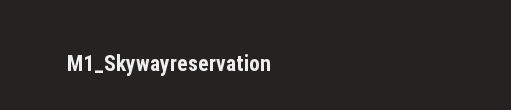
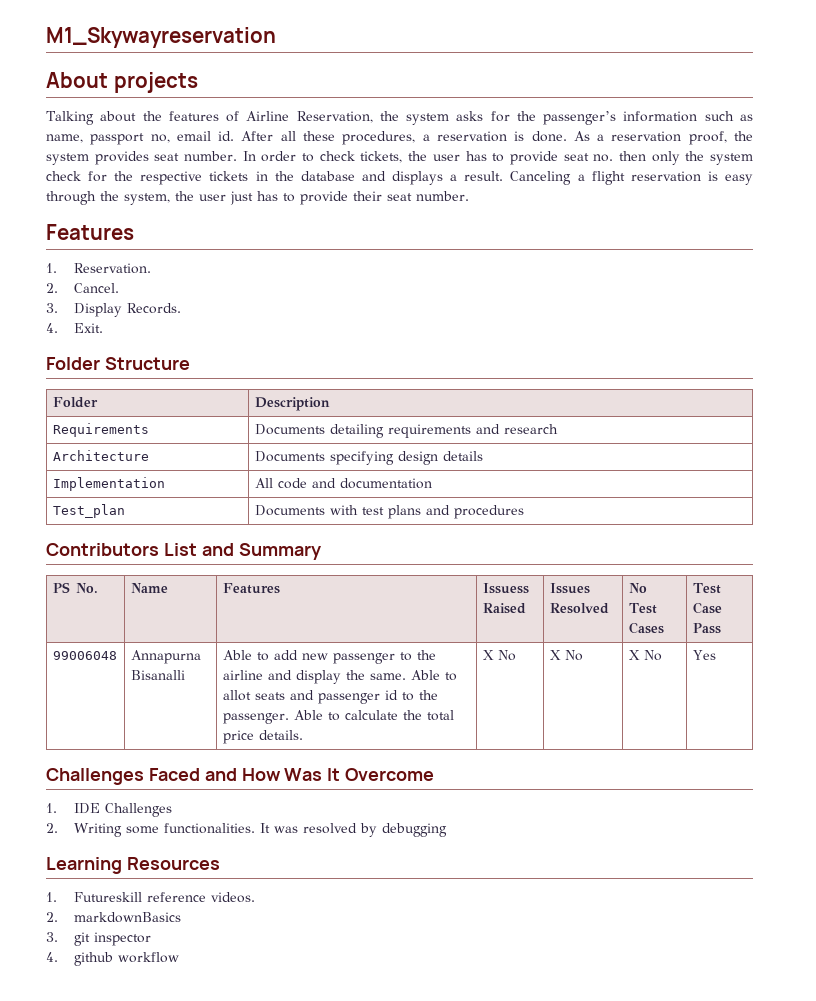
+ About projects
+ Talking about the features of Airline Reservation, the system asks for the passenger’s information such as name, passport no, email id. After all these procedures, a reservation is done. As a reservation proof, the system provides seat number. In order to check tickets, the user has to provide seat no. then only the system check for the respective tickets in the database and displays a result. Canceling a flight reservation is easy through the system, the user just has to provide their seat number.
+ Features
+ 1. Reservation.
+ 2. Cancel.
+ 3. Display Records.
+ 4. Exit.
+ Folder Structure
+ Folder | Description
+ Requirements | Documents detailing requirements and research
+ Architecture | Documents specifying design details
+ Implementation | All code and documentation
+ Test_plan | Documents with test plans and procedures
+ Contributors List and Summary
+ PS No. | Name | Features | Issuess Raised | Issues Resolved | No Test Cases | Test Case Pass
+ 99006048 | Annapurna Bisanalli | Able to add new passenger to the airline and display the same. Able to allot seats and passenger id to the passenger. Able to calculate the total price details. | X No | X No | X No | Yes
+ Challenges Faced and How Was It Overcome
+ 1. IDE Challenges
+ 2. Writing some functionalities. It was resolved by debugging
+ Learning Resources
+ 1. Futureskill reference videos.
+ 2. markdownBasics
+ 3. git inspector
+ 4. github workflow

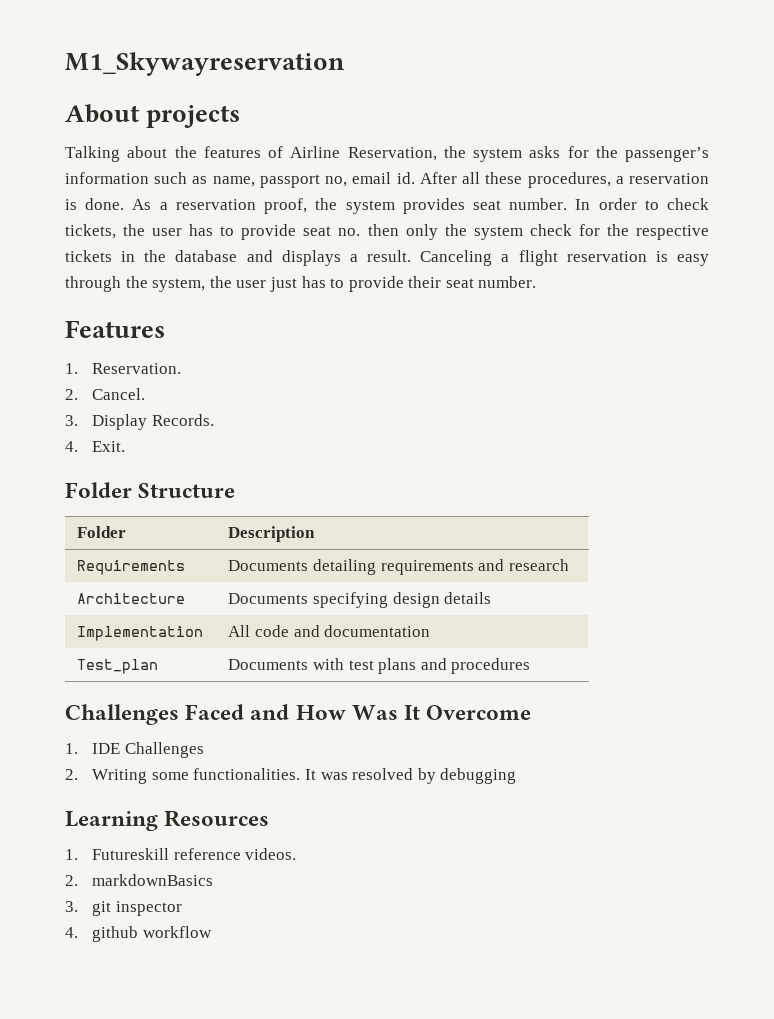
- Contributors List and Summary
- PS No. | Name | Features | Issuess Raised | Issues Resolved | No Test Cases | Test Case Pass
- 99006048 | Annapurna Bisanalli | Able to add new passenger to the airline and display the same. Able to allot seats and passenger id to the passenger. Able to calculate the total price details. | X No | X No | X No | Yes

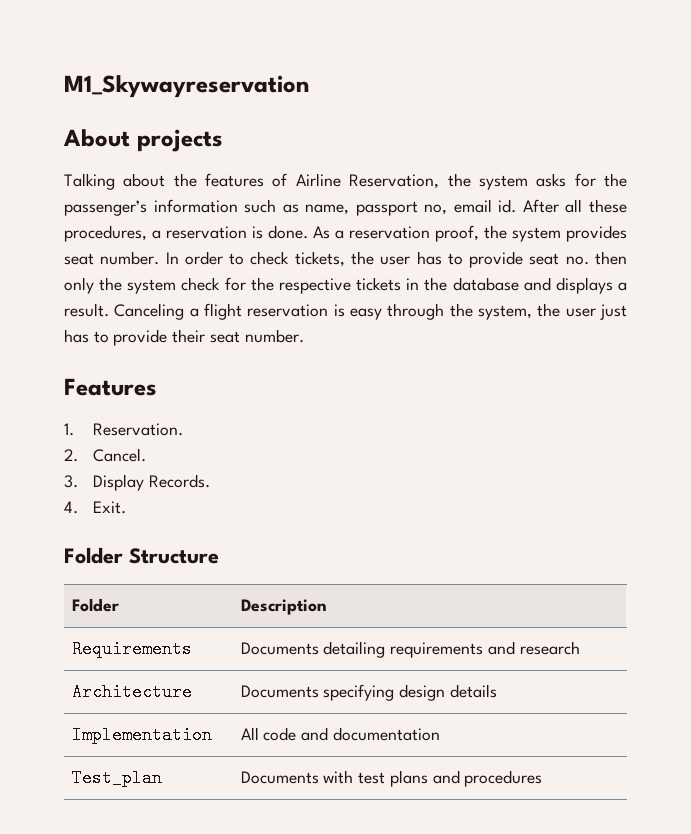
- Challenges Faced and How Was It Overcome
- 1. IDE Challenges
- 2. Writing some functionalities. It was resolved by debugging
- Learning Resources
- 1. Futureskill reference videos.
- 2. markdownBasics
- 3. git inspector
- 4. github workflow

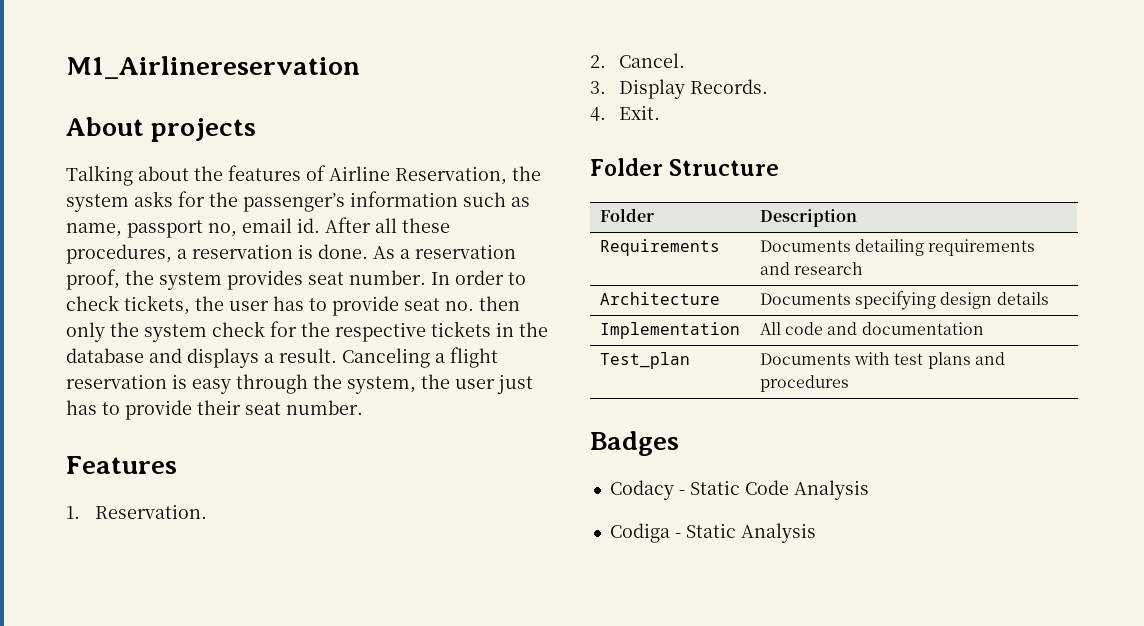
- M1_Skywayreservation
+ M1_Airlinereservation
+ Badges
+ Codacy - Static Code Analysis
+ Codiga - Static Analysis

